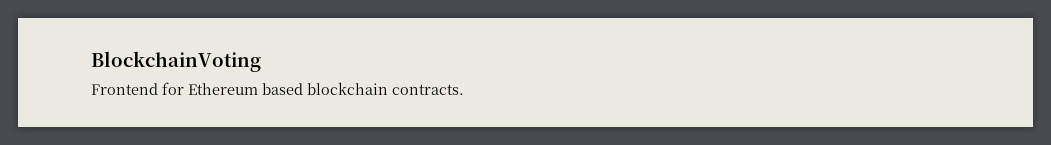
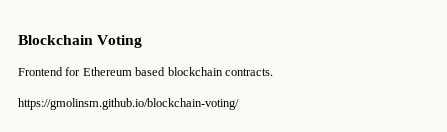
- BlockchainVoting
+ Blockchain Voting
+ https://gmolinsm.github.io/blockchain-voting/

